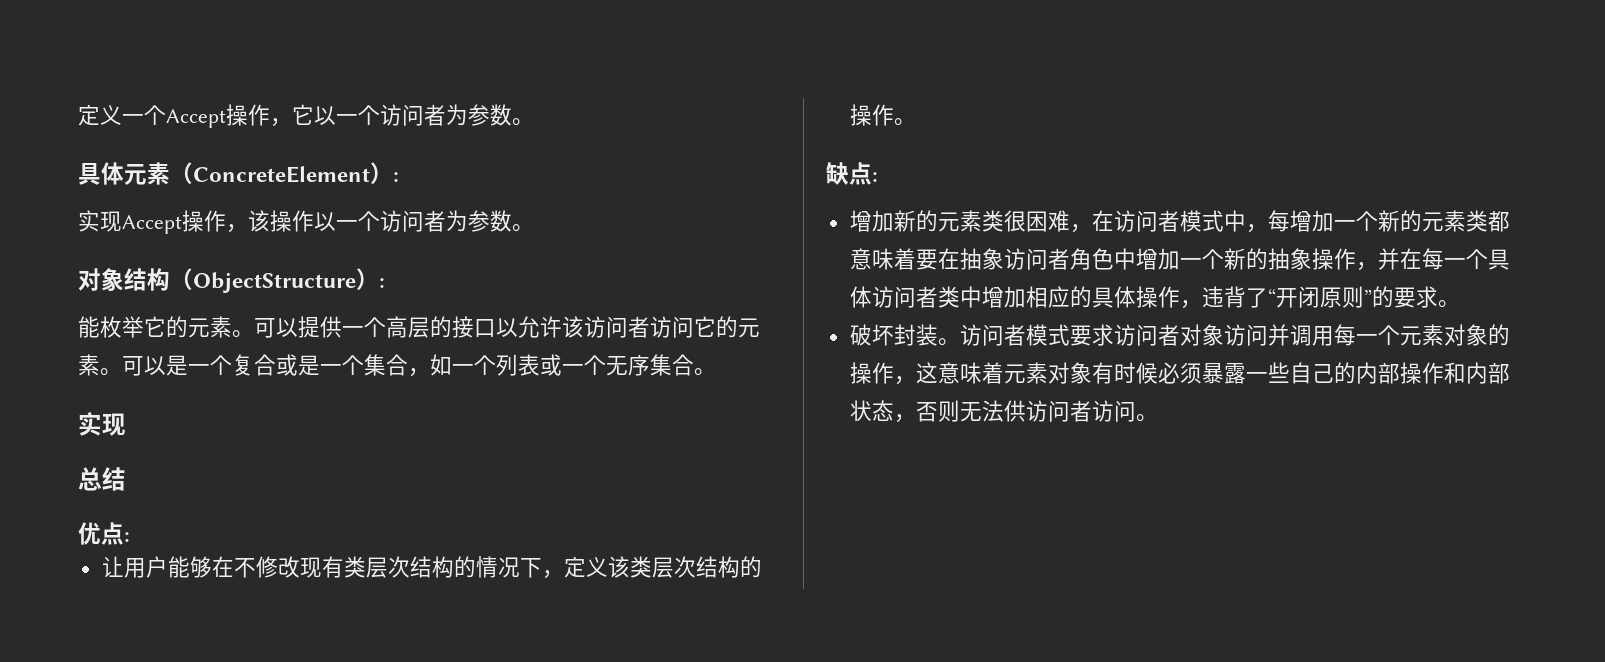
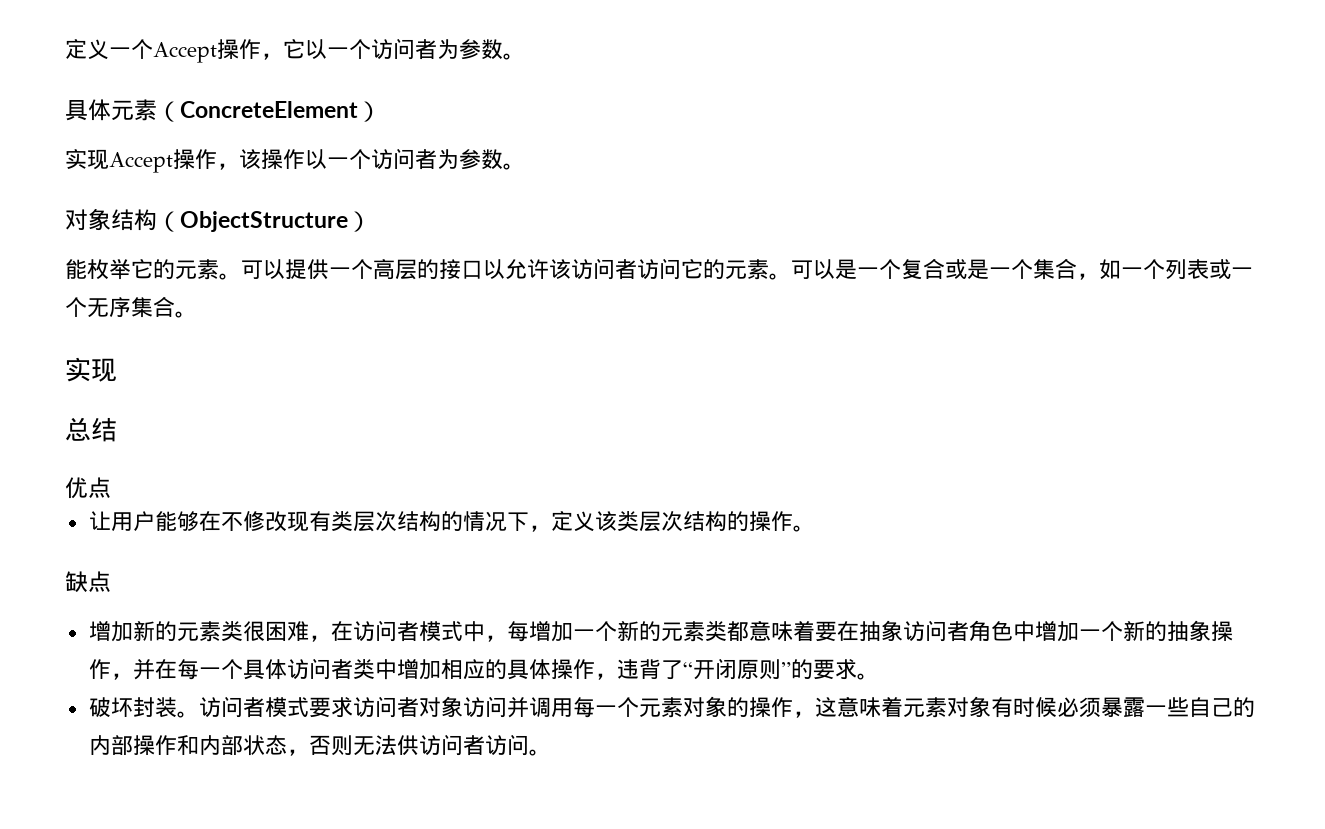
- 具体元素（ConcreteElement）:
+ 具体元素（ConcreteElement）
- 对象结构（ObjectStructure）:
+ 对象结构（ObjectStructure）
- 优点:
+ 优点
- 缺点:
+ 缺点

